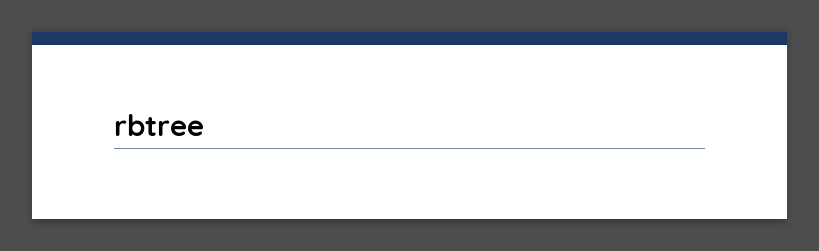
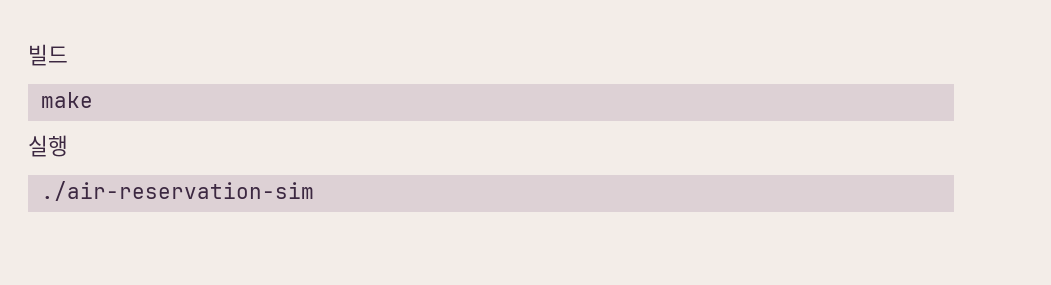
- rbtree
+ 빌드
+ make
+ 실행
+ ./air-reservation-sim

